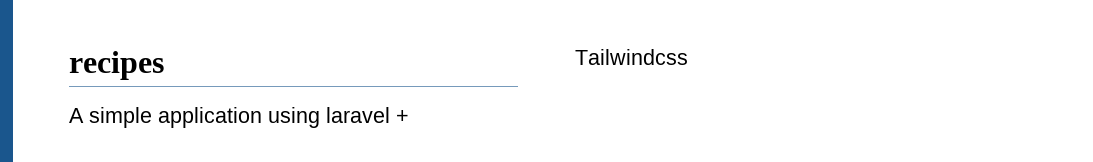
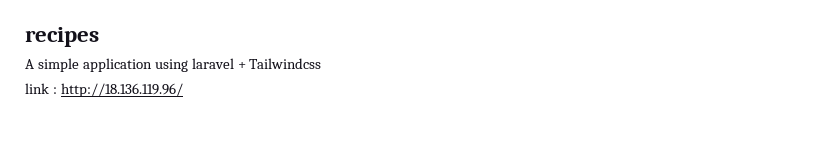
+ link : http://18.136.119.96/

